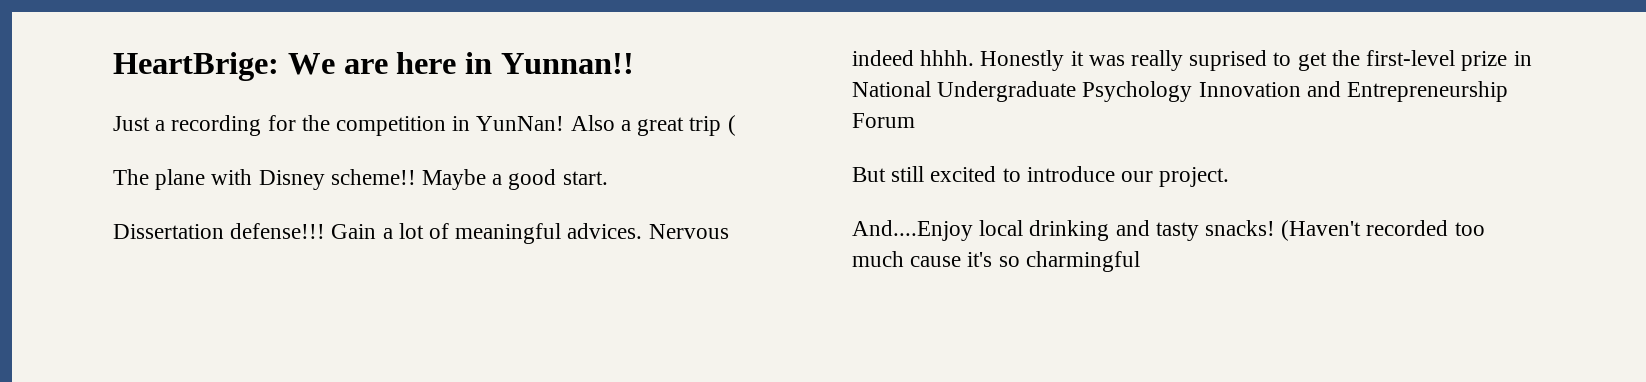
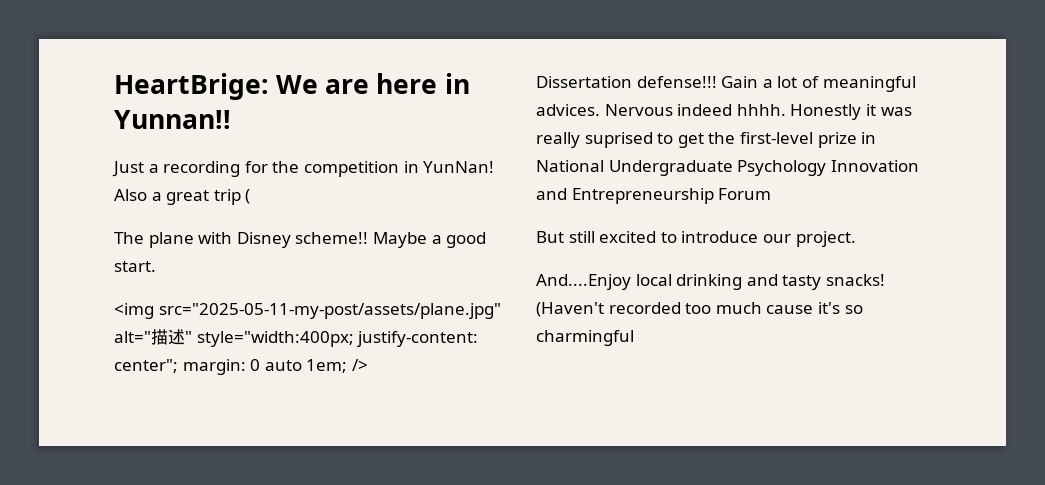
+ <img src="2025-05-11-my-post/assets/plane.jpg" alt="描述" style="width:400px; justify-content: center"; margin: 0 auto 1em; />

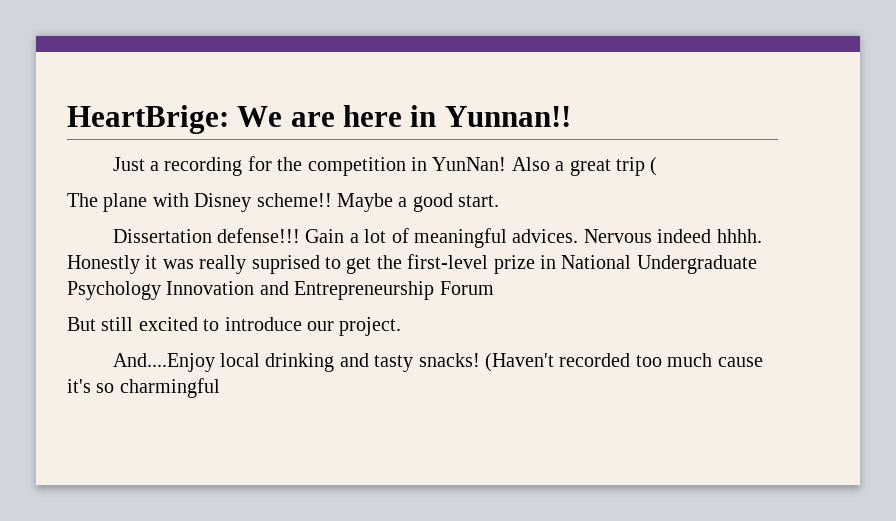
- <img src="2025-05-11-my-post/assets/plane.jpg" alt="描述" style="width:400px; justify-content: center"; margin: 0 auto 1em; />

